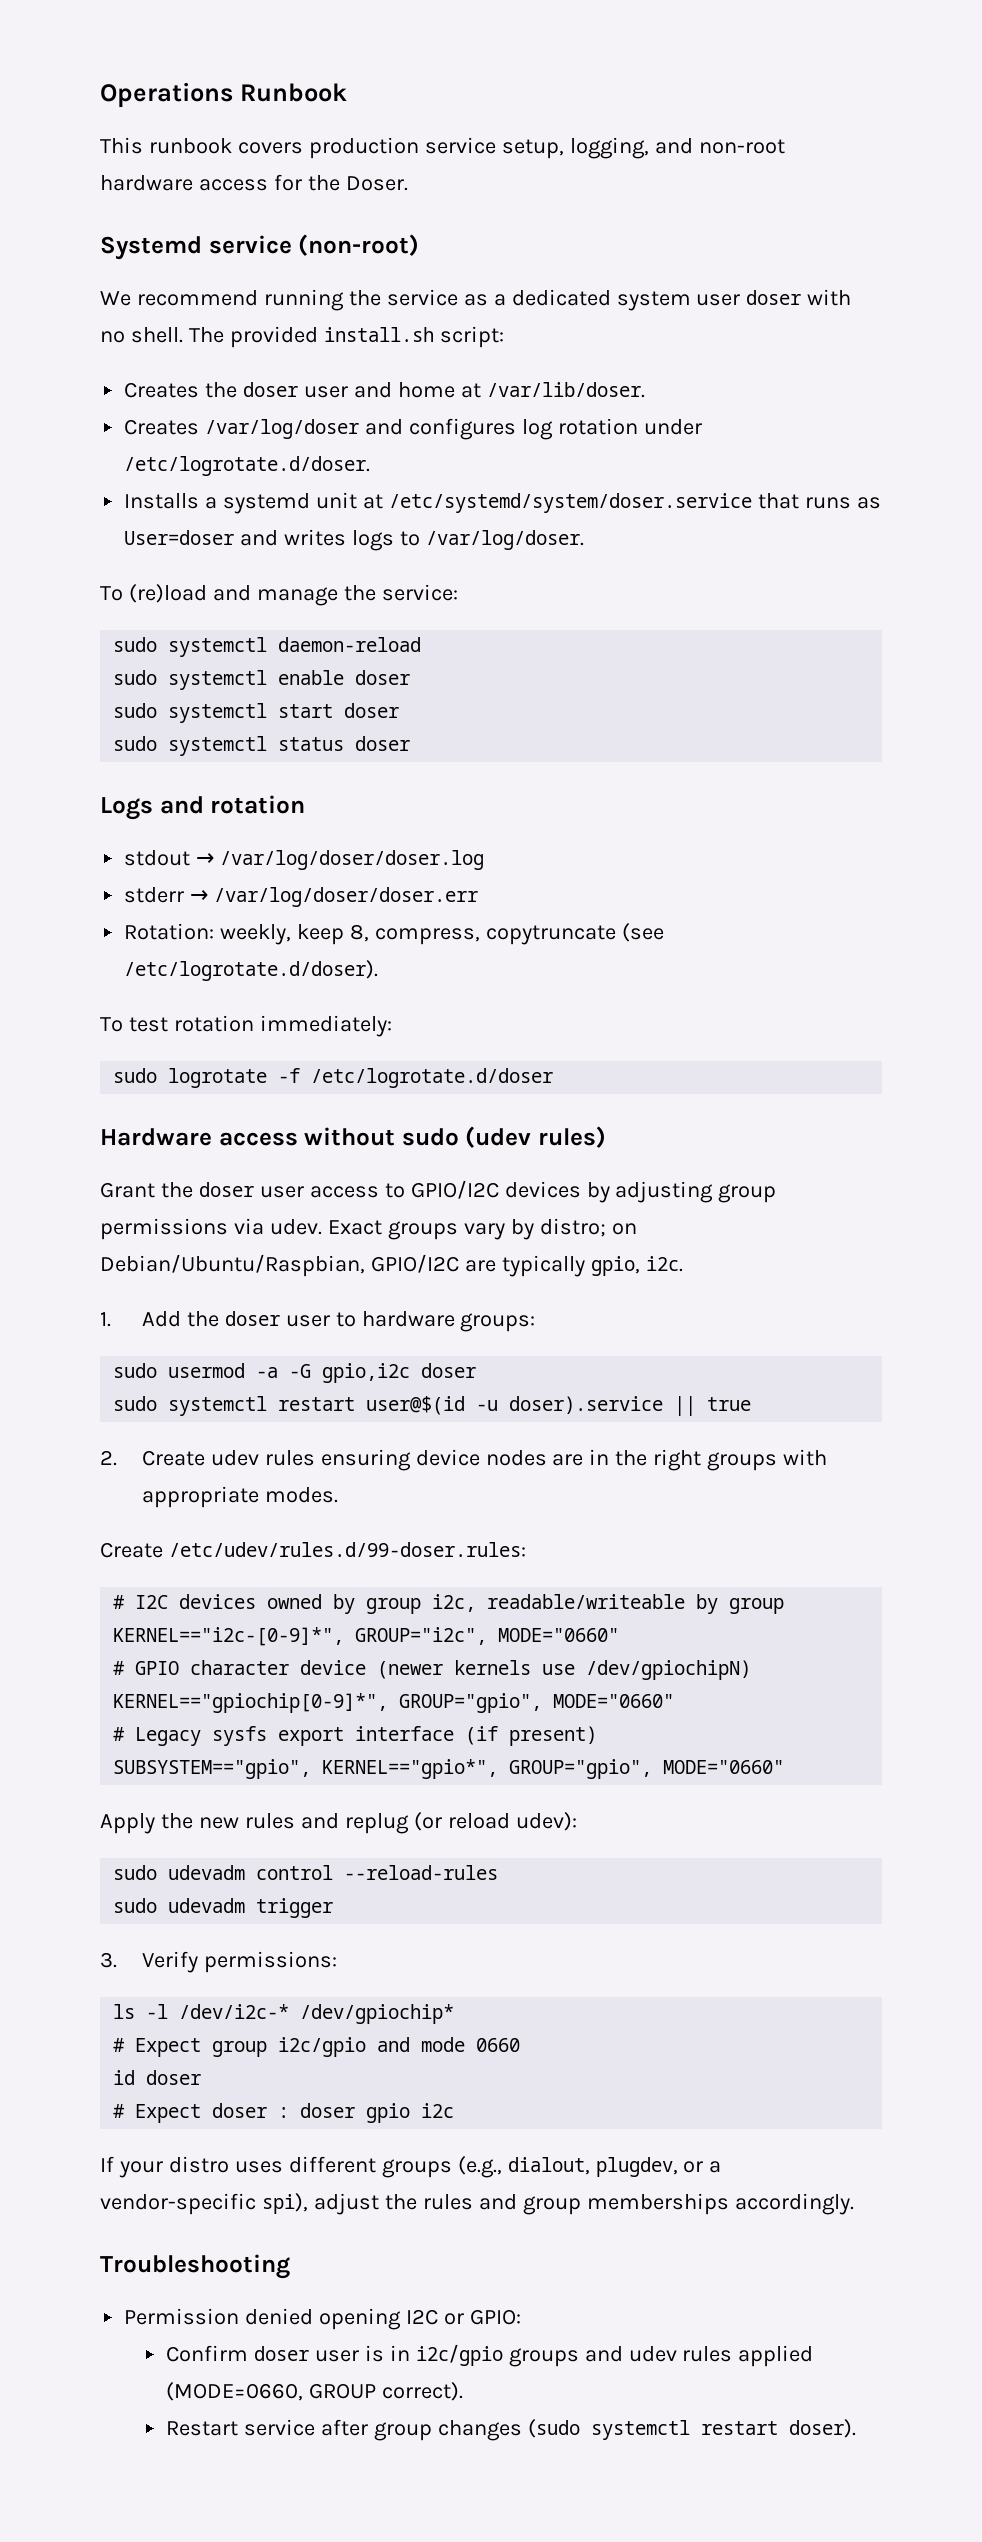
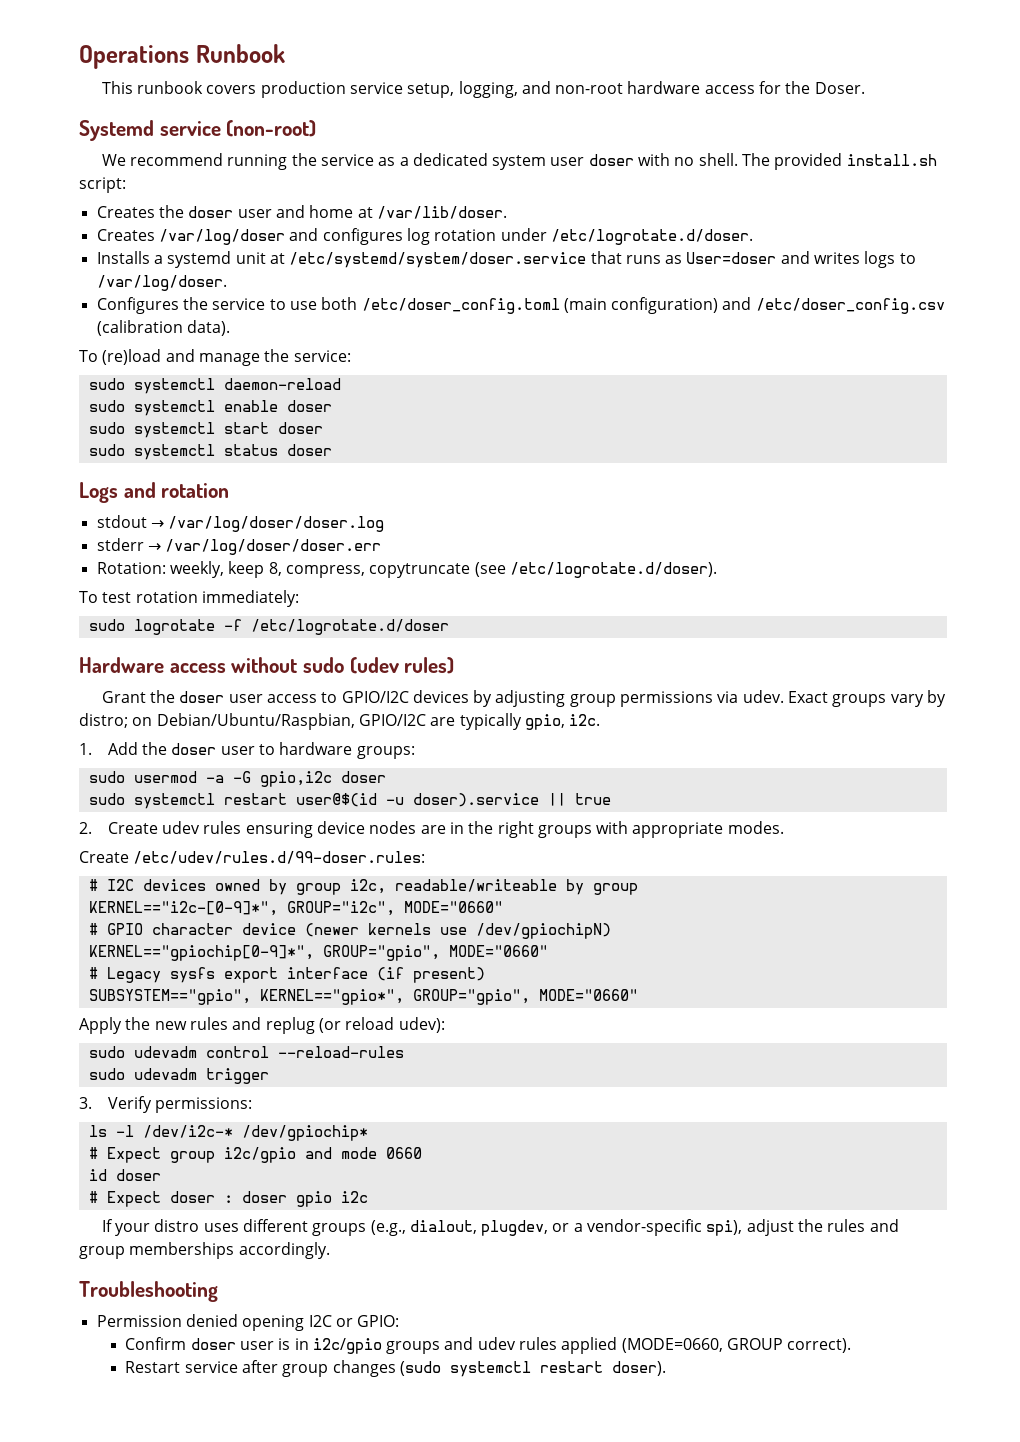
+ Configures the service to use both /etc/doser_config.toml (main configuration) and /etc/doser_config.csv (calibration data).

